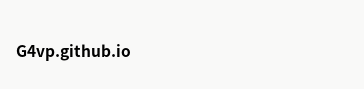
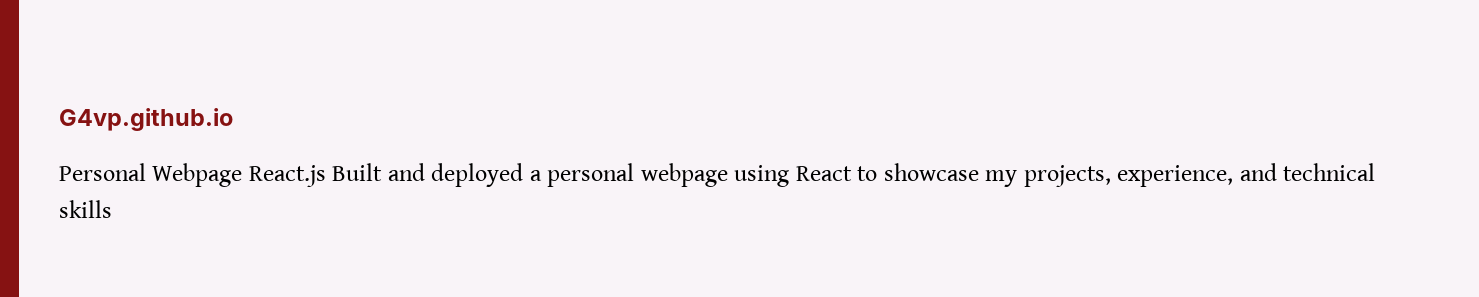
+ Personal Webpage React.js Built and deployed a personal webpage using React to showcase my projects, experience, and technical skills

